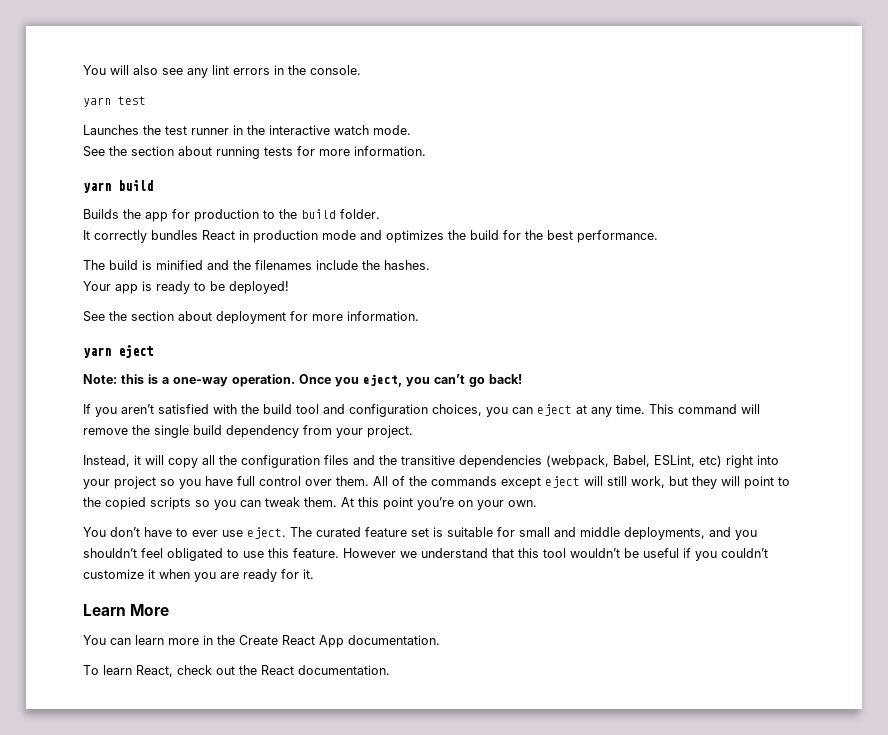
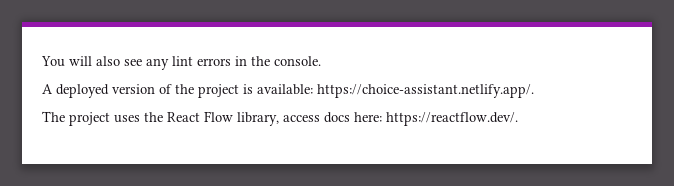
- yarn test
- Launches the test runner in the interactive watch mode.
- See the section about running tests for more information.
- yarn build
- Builds the app for production to the build folder.
- It correctly bundles React in production mode and optimizes the build for the best performance.
- The build is minified and the filenames include the hashes.
- Your app is ready to be deployed!
- See the section about deployment for more information.
- yarn eject
- Note: this is a one-way operation. Once you eject, you can’t go back!
- If you aren’t satisfied with the build tool and configuration choices, you can eject at any time. This command will remove the single build dependency from your project.
- Instead, it will copy all the configuration files and the transitive dependencies (webpack, Babel, ESLint, etc) right into your project so you have full control over them. All of the commands except eject will still work, but they will point to the copied scripts so you can tweak them. At this point you’re on your own.
- You don’t have to ever use eject. The curated feature set is suitable for small and middle deployments, and you shouldn’t feel obligated to use this feature. However we understand that this tool wouldn’t be useful if you couldn’t customize it when you are ready for it.
- Learn More
- You can learn more in the Create React App documentation.
- To learn React, check out the React documentation.
+ A deployed version of the project is available: https://choice-assistant.netlify.app/.
+ The project uses the React Flow library, access docs here: https://reactflow.dev/.

